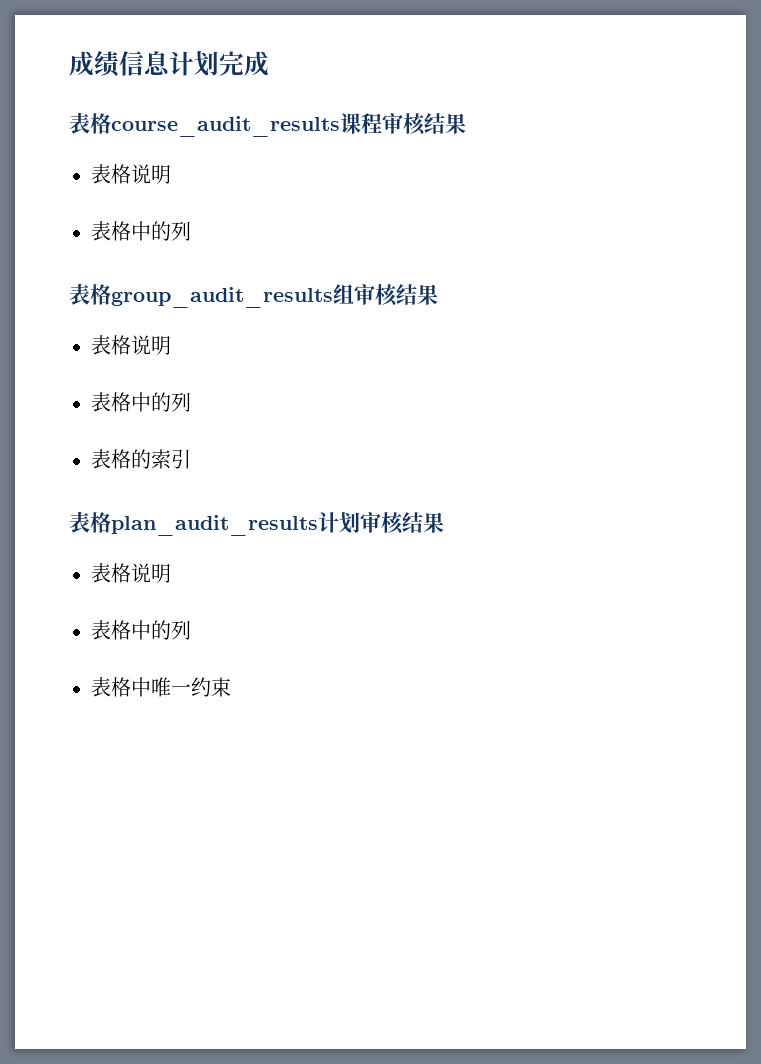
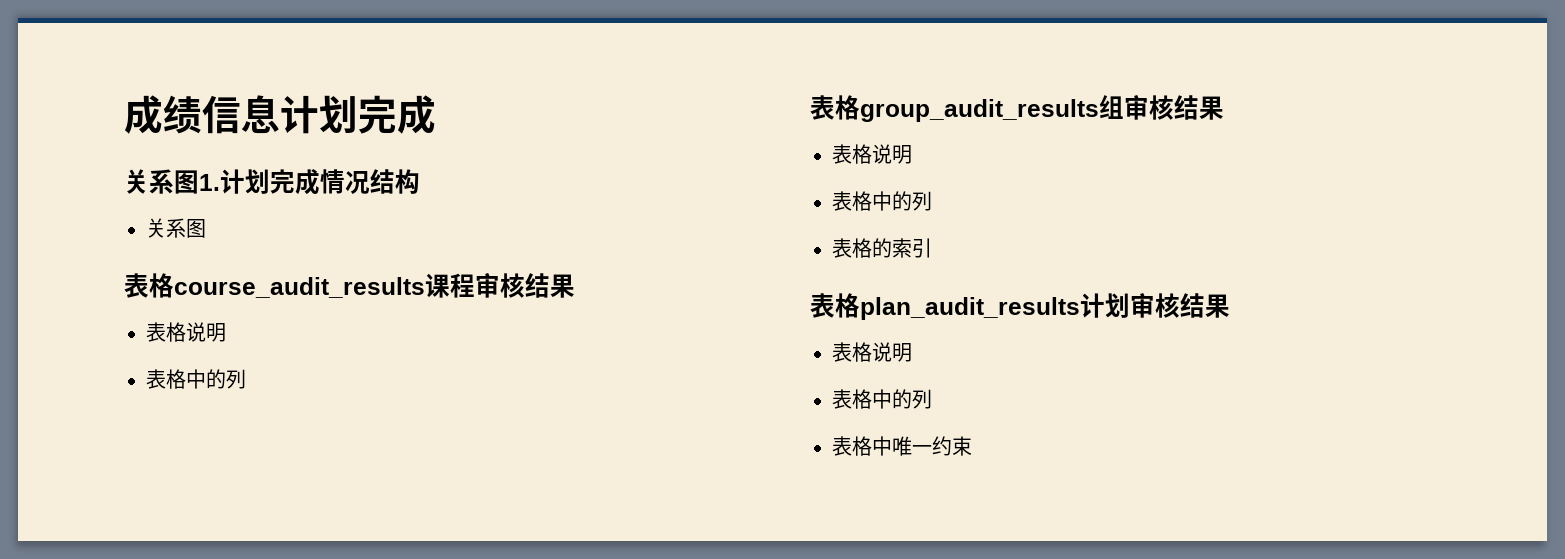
+ 关系图1.计划完成情况结构
+ 关系图

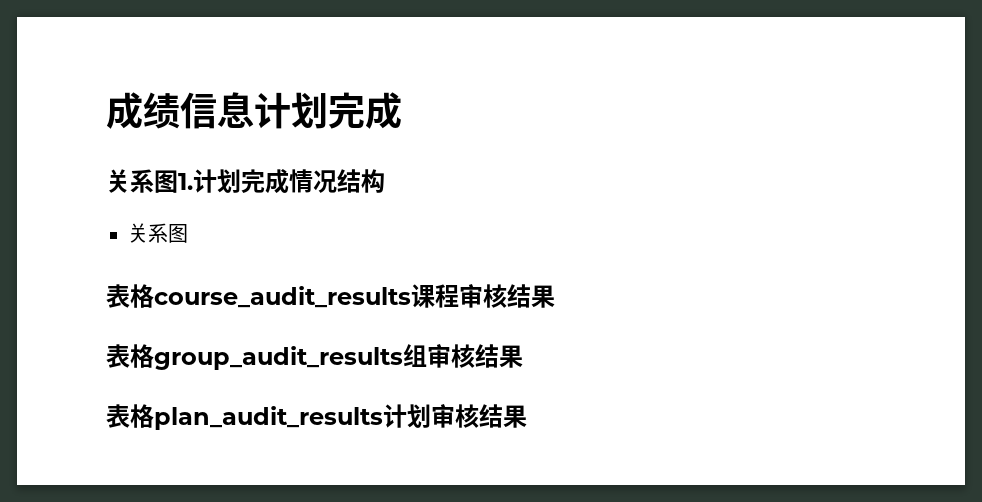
  表格course_audit_results课程审核结果
- 表格说明
- 表格中的列
  表格group_audit_results组审核结果
- 表格说明
- 表格中的列
- 表格的索引
  表格plan_audit_results计划审核结果
- 表格说明
- 表格中的列
- 表格中唯一约束

